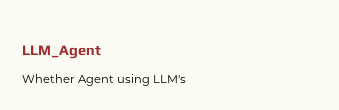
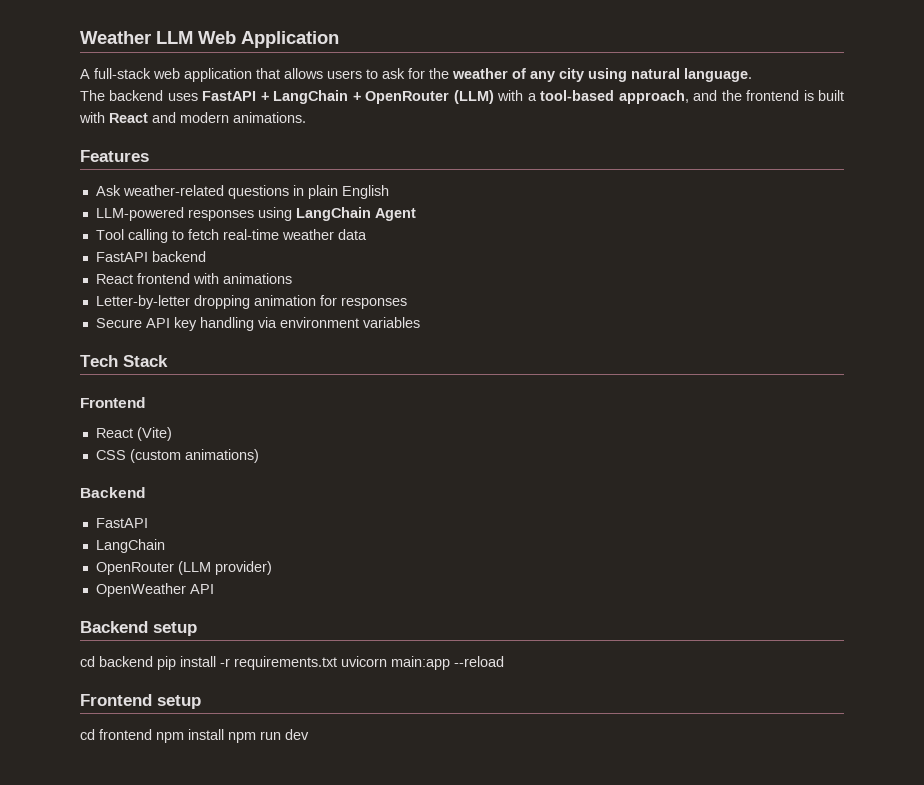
- LLM_Agent
- Whether Agent using LLM's
+ Weather LLM Web Application
+ A full-stack web application that allows users to ask for the weather of any city using natural language.
+ The backend uses FastAPI + LangChain + OpenRouter (LLM) with a tool-based approach, and the frontend is built with React and modern animations.
+ Features
+ Ask weather-related questions in plain English
+ LLM-powered responses using LangChain Agent
+ Tool calling to fetch real-time weather data
+ FastAPI backend
+ React frontend with animations
+ Letter-by-letter dropping animation for responses
+ Secure API key handling via environment variables
+ Tech Stack
+ Frontend
+ React (Vite)
+ CSS (custom animations)
+ Backend
+ FastAPI
+ LangChain
+ OpenRouter (LLM provider)
+ OpenWeather API
+ Backend setup
+ cd backend pip install -r requirements.txt uvicorn main:app --reload
+ Frontend setup
+ cd frontend npm install npm run dev

